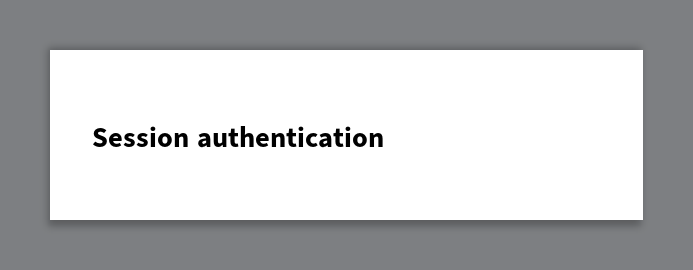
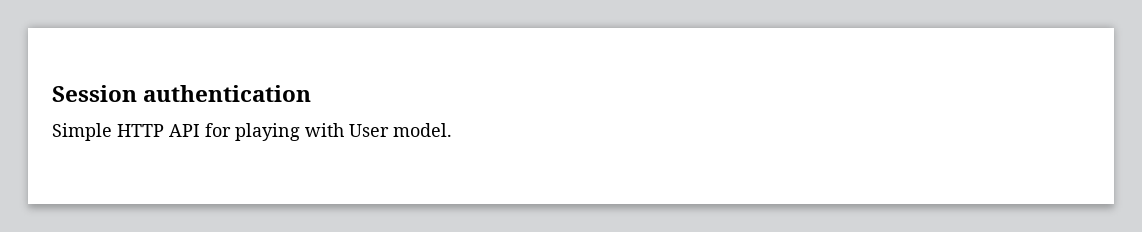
+ Simple HTTP API for playing with User model.

